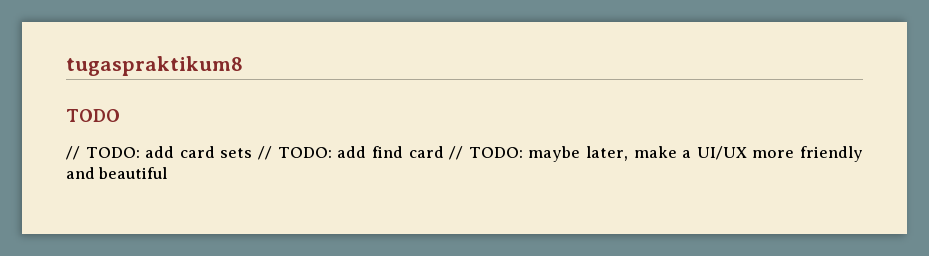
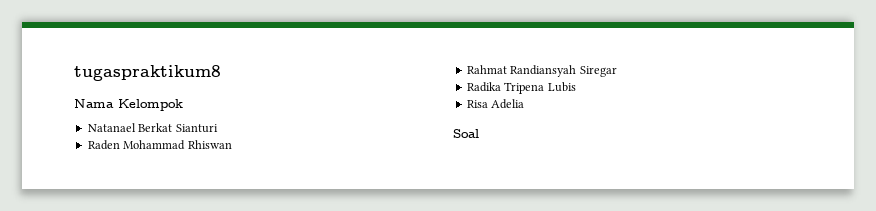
- TODO
- // TODO: add card sets // TODO: add find card // TODO: maybe later, make a UI/UX more friendly and beautiful
+ Nama Kelompok
+ Natanael Berkat Sianturi
+ Raden Mohammad Rhiswan
+ Rahmat Randiansyah Siregar
+ Radika Tripena Lubis
+ Risa Adelia
+ Soal

